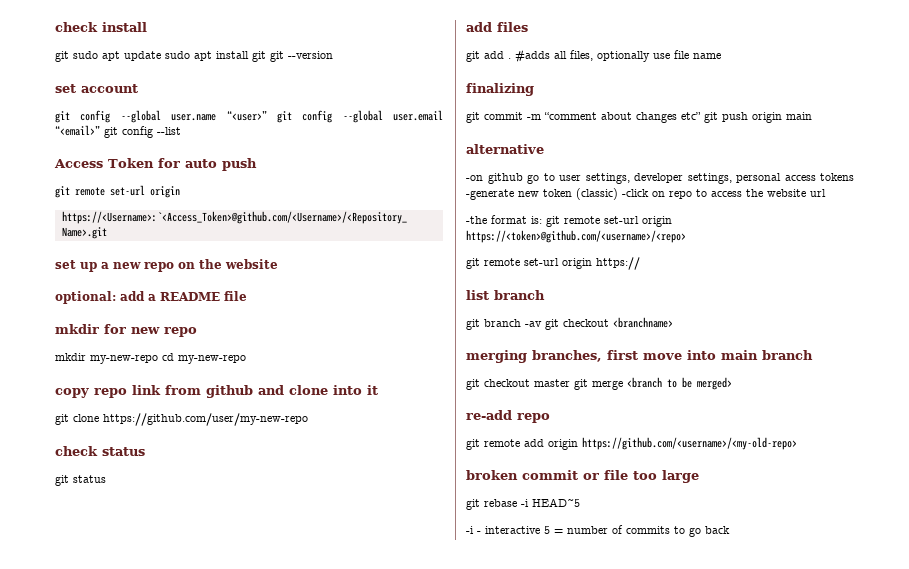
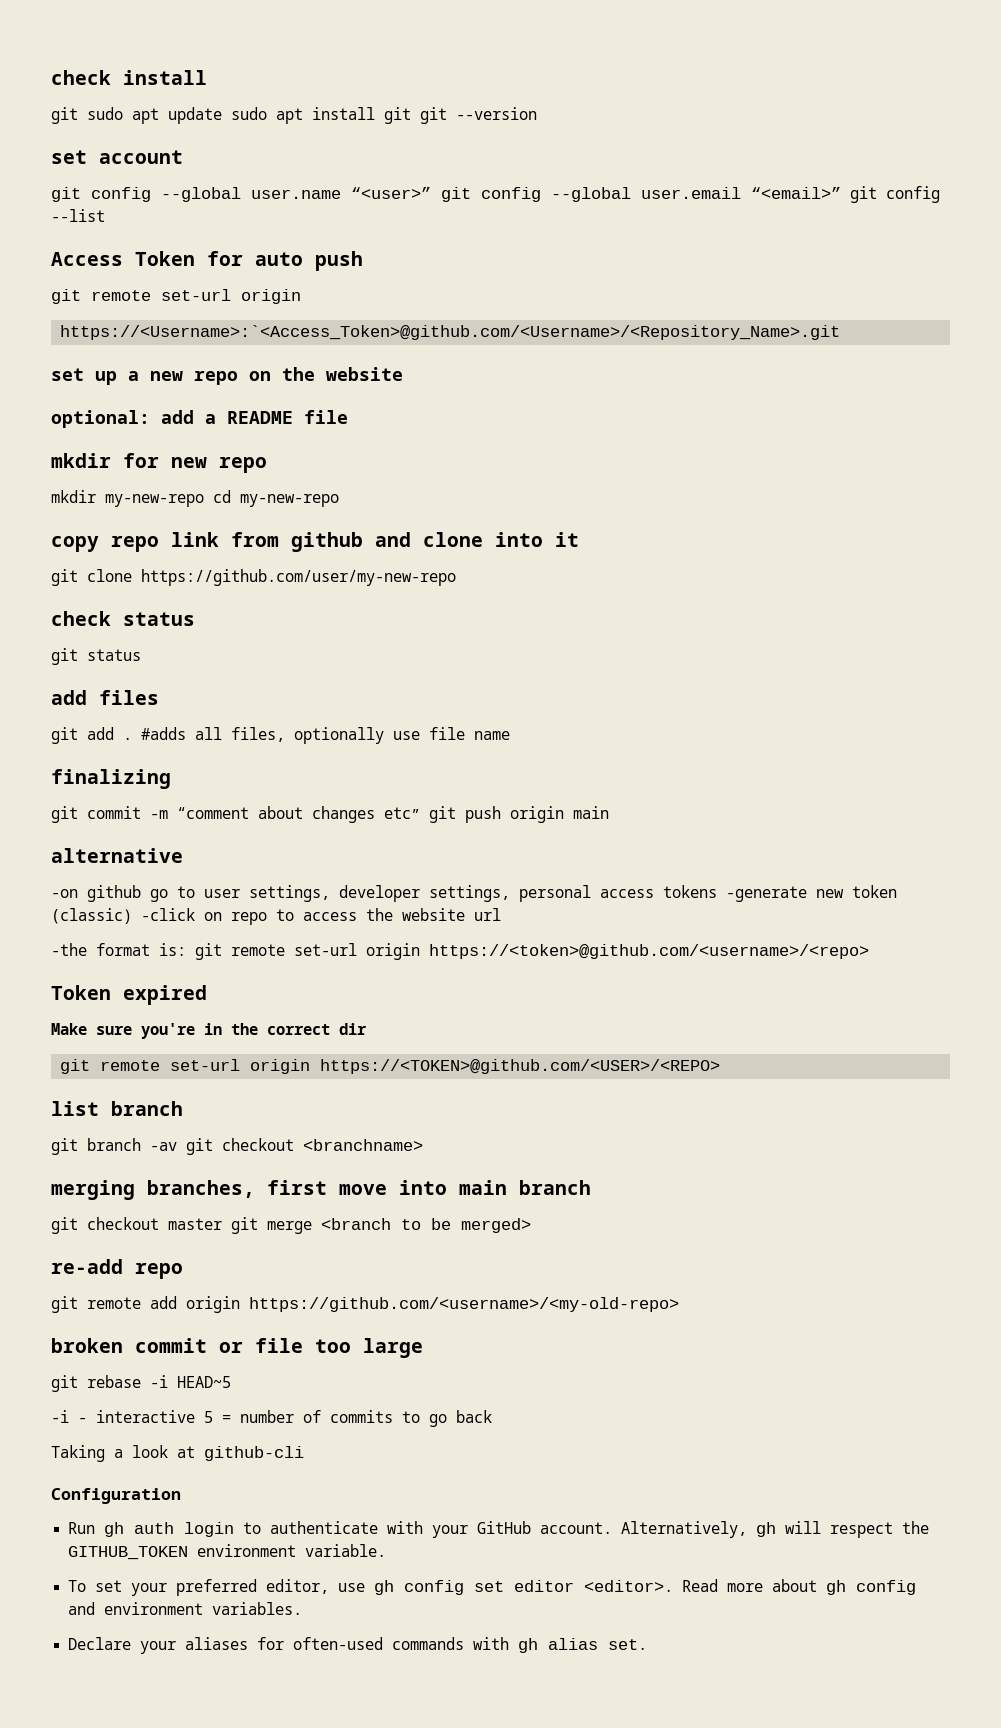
- git remote set-url origin https://
+ Token expired
+ Make sure you're in the correct dir
+ git remote set-url origin https://<TOKEN>@github.com/<USER>/<REPO>
+ Taking a look at github-cli
+ Configuration
+ Run gh auth login to authenticate with your GitHub account. Alternatively, gh will respect the GITHUB_TOKEN environment variable.
+ To set your preferred editor, use gh config set editor <editor>. Read more about gh config and environment variables.
+ Declare your aliases for often-used commands with gh alias set.

